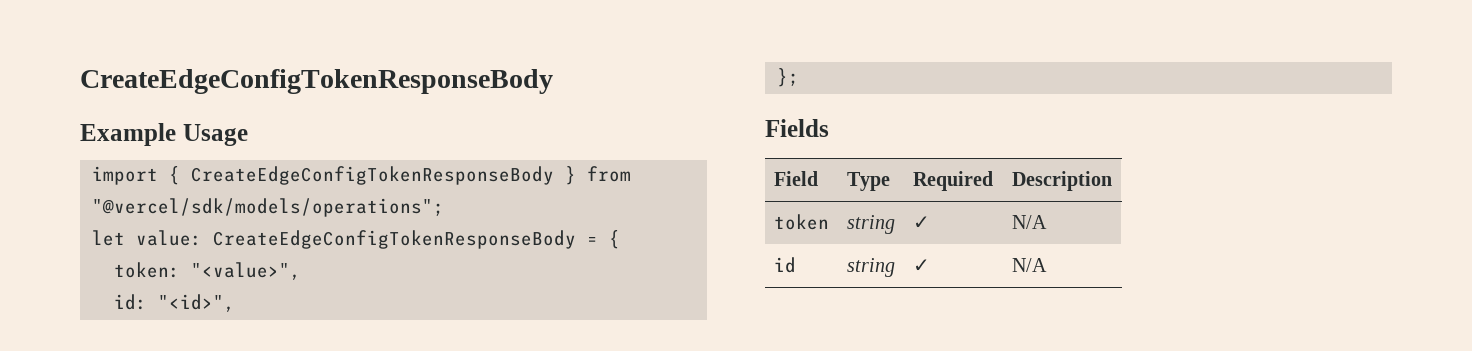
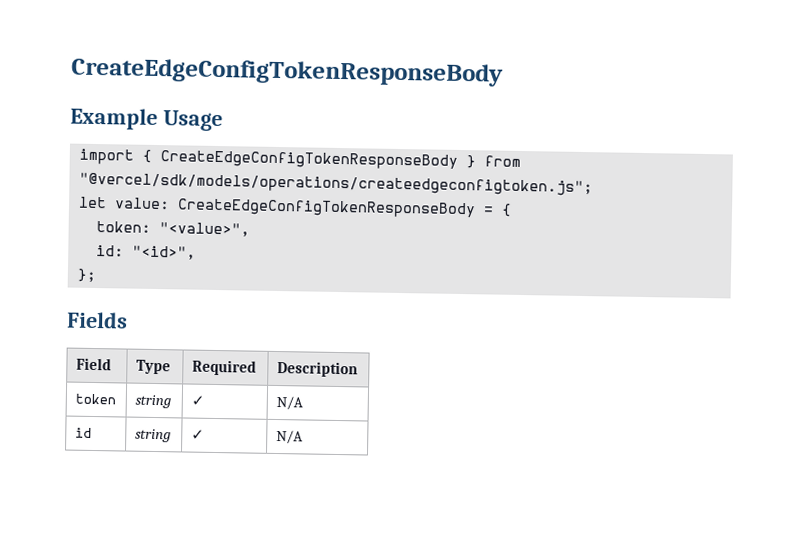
- import { CreateEdgeConfigTokenResponseBody } from "@vercel/sdk/models/operations";
+ import { CreateEdgeConfigTokenResponseBody } from "@vercel/sdk/models/operations/createedgeconfigtoken.js";

